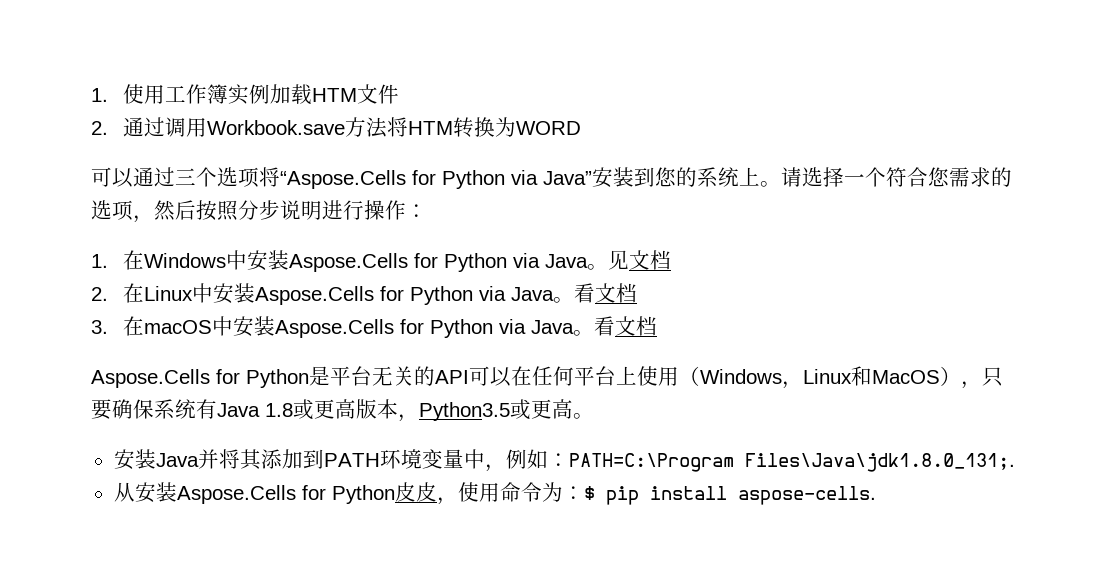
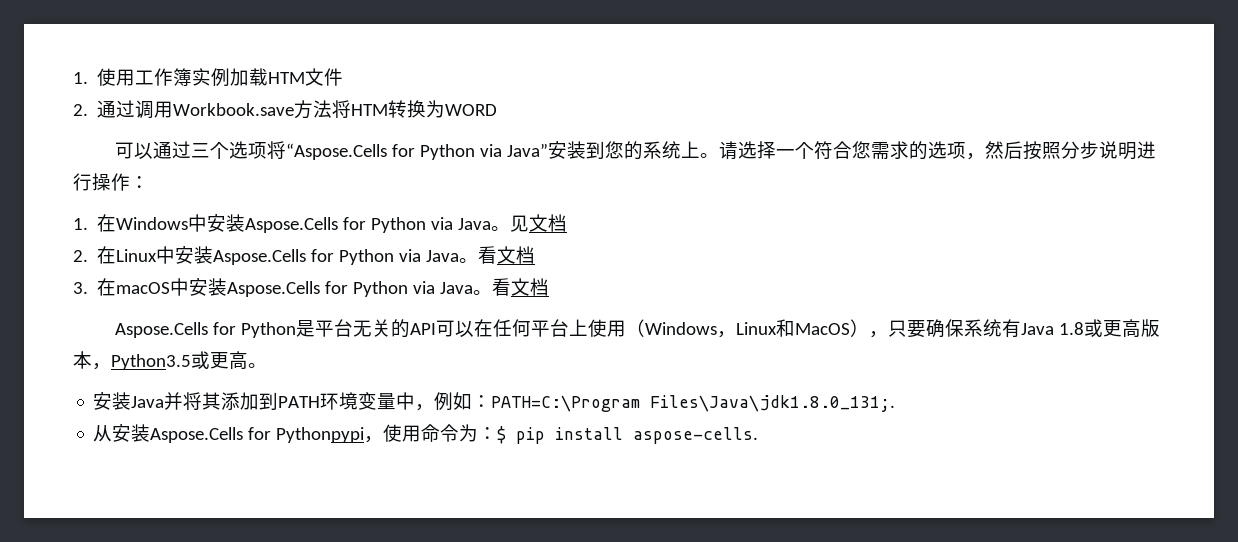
- 从安装Aspose.Cells for Python皮皮，使用命令为：$ pip install aspose-cells.
+ 从安装Aspose.Cells for Pythonpypi，使用命令为：$ pip install aspose-cells.

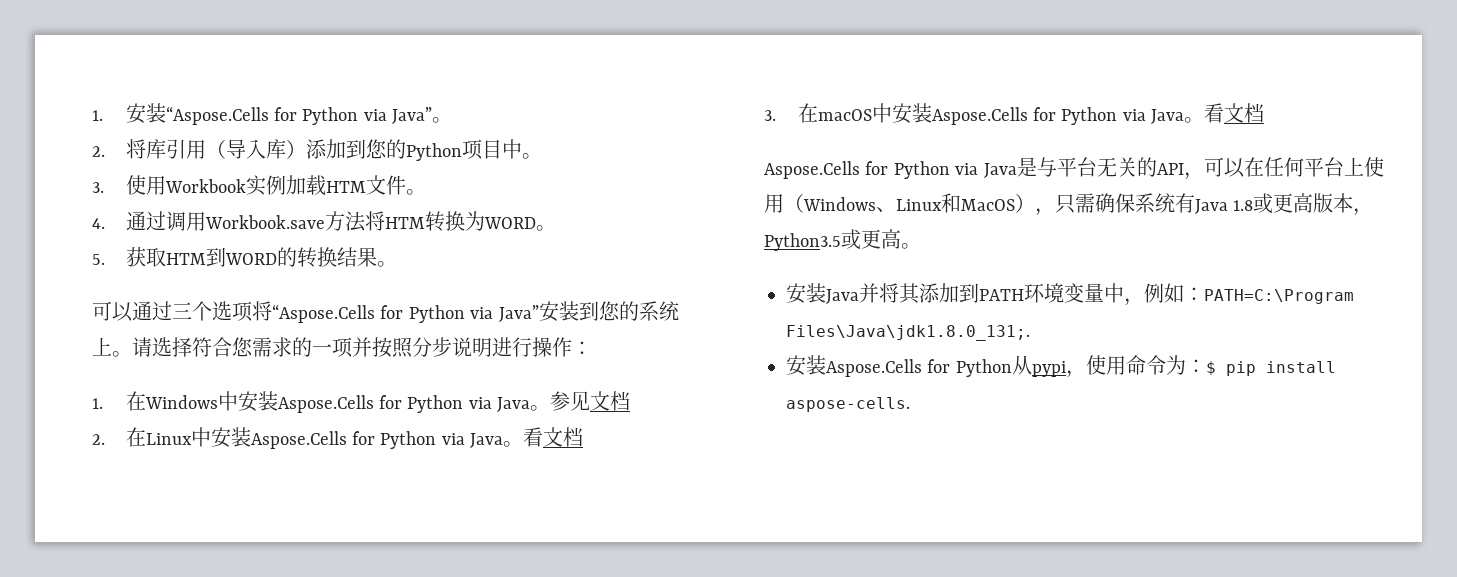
- 1.使用工作簿实例加载HTM文件
- 2.通过调用Workbook.save方法将HTM转换为WORD
+ 1.安装“Aspose.Cells for Python via Java”。
+ 2.将库引用（导入库）添加到您的Python项目中。
+ 3.使用Workbook实例加载HTM文件。
+ 4.通过调用Workbook.save方法将HTM转换为WORD。
+ 5.获取HTM到WORD的转换结果。
- 请选择一个符合您需求的选项，然后按照分步说明进行操作：
+ 请选择符合您需求的一项并按照分步说明进行操作：
- 见文档
+ 参见文档
- Aspose.Cells for Python是平台无关的API可以在任何平台上使用（Windows，Linux和MacOS），只要确保系统有Java 1.8或更高版本，Python3.5或更高。
+ Aspose.Cells for Python via Java是与平台无关的API，可以在任何平台上使用（Windows、Linux和MacOS），只需确保系统有Java 1.8或更高版本，Python3.5或更高。
- 从安装Aspose.Cells for Pythonpypi，使用命令为：$ pip install aspose-cells.
+ 安装Aspose.Cells for Python从pypi，使用命令为：$ pip install aspose-cells.

